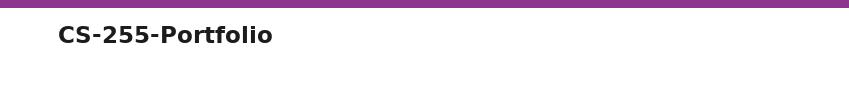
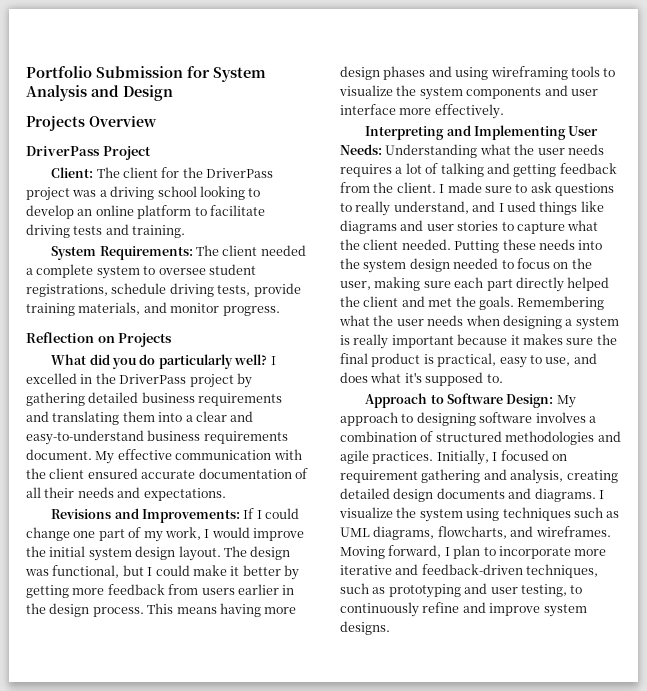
- CS-255-Portfolio
+ Portfolio Submission for System Analysis and Design
+ Projects Overview
+ DriverPass Project
+ Client: The client for the DriverPass project was a driving school looking to develop an online platform to facilitate driving tests and training.
+ System Requirements: The client needed a complete system to oversee student registrations, schedule driving tests, provide training materials, and monitor progress.
+ Reflection on Projects
+ What did you do particularly well? I excelled in the DriverPass project by gathering detailed business requirements and translating them into a clear and easy-to-understand business requirements document. My effective communication with the client ensured accurate documentation of all their needs and expectations.
+ Revisions and Improvements: If I could change one part of my work, I would improve the initial system design layout. The design was functional, but I could make it better by getting more feedback from users earlier in the design process. This means having more design phases and using wireframing tools to visualize the system components and user interface more effectively.
+ Interpreting and Implementing User Needs: Understanding what the user needs requires a lot of talking and getting feedback from the client. I made sure to ask questions to really understand, and I used things like diagrams and user stories to capture what the client needed. Putting these needs into the system design needed to focus on the user, making sure each part directly helped the client and met the goals. Remembering what the user needs when designing a system is really important because it makes sure the final product is practical, easy to use, and does what it's supposed to.
+ Approach to Software Design: My approach to designing software involves a combination of structured methodologies and agile practices. Initially, I focused on requirement gathering and analysis, creating detailed design documents and diagrams. I visualize the system using techniques such as UML diagrams, flowcharts, and wireframes. Moving forward, I plan to incorporate more iterative and feedback-driven techniques, such as prototyping and user testing, to continuously refine and improve system designs.

